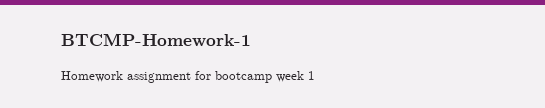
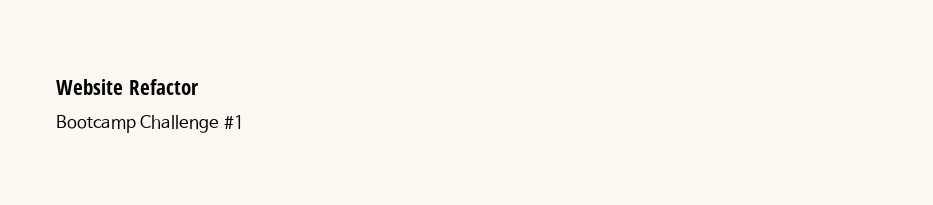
- BTCMP-Homework-1
- Homework assignment for bootcamp week 1
+ Website Refactor
+ Bootcamp Challenge #1

